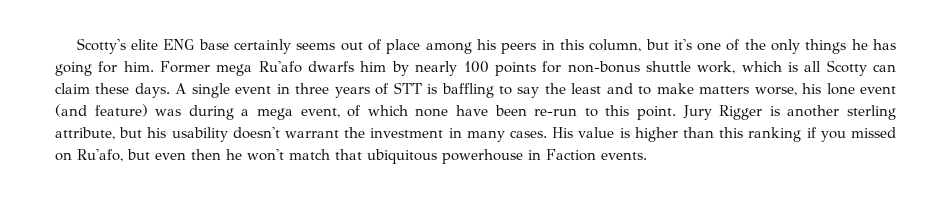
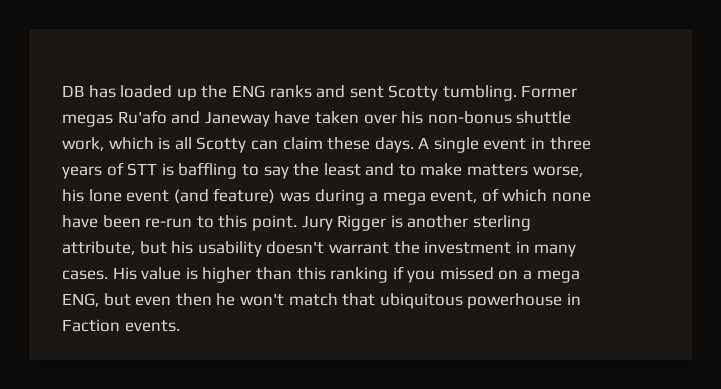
- Scotty's elite ENG base certainly seems out of place among his peers in this column, but it's one of the only things he has going for him. Former mega Ru'afo dwarfs him by nearly 100 points for non-bonus shuttle work, which is all Scotty can claim these days.
+ DB has loaded up the ENG ranks and sent Scotty tumbling. Former megas Ru'afo and Janeway have taken over his non-bonus shuttle work, which is all Scotty can claim these days.
- His value is higher than this ranking if you missed on Ru'afo, but even then he won't match that ubiquitous powerhouse in Faction events.
+ His value is higher than this ranking if you missed on a mega ENG, but even then he won't match that ubiquitous powerhouse in Faction events.

